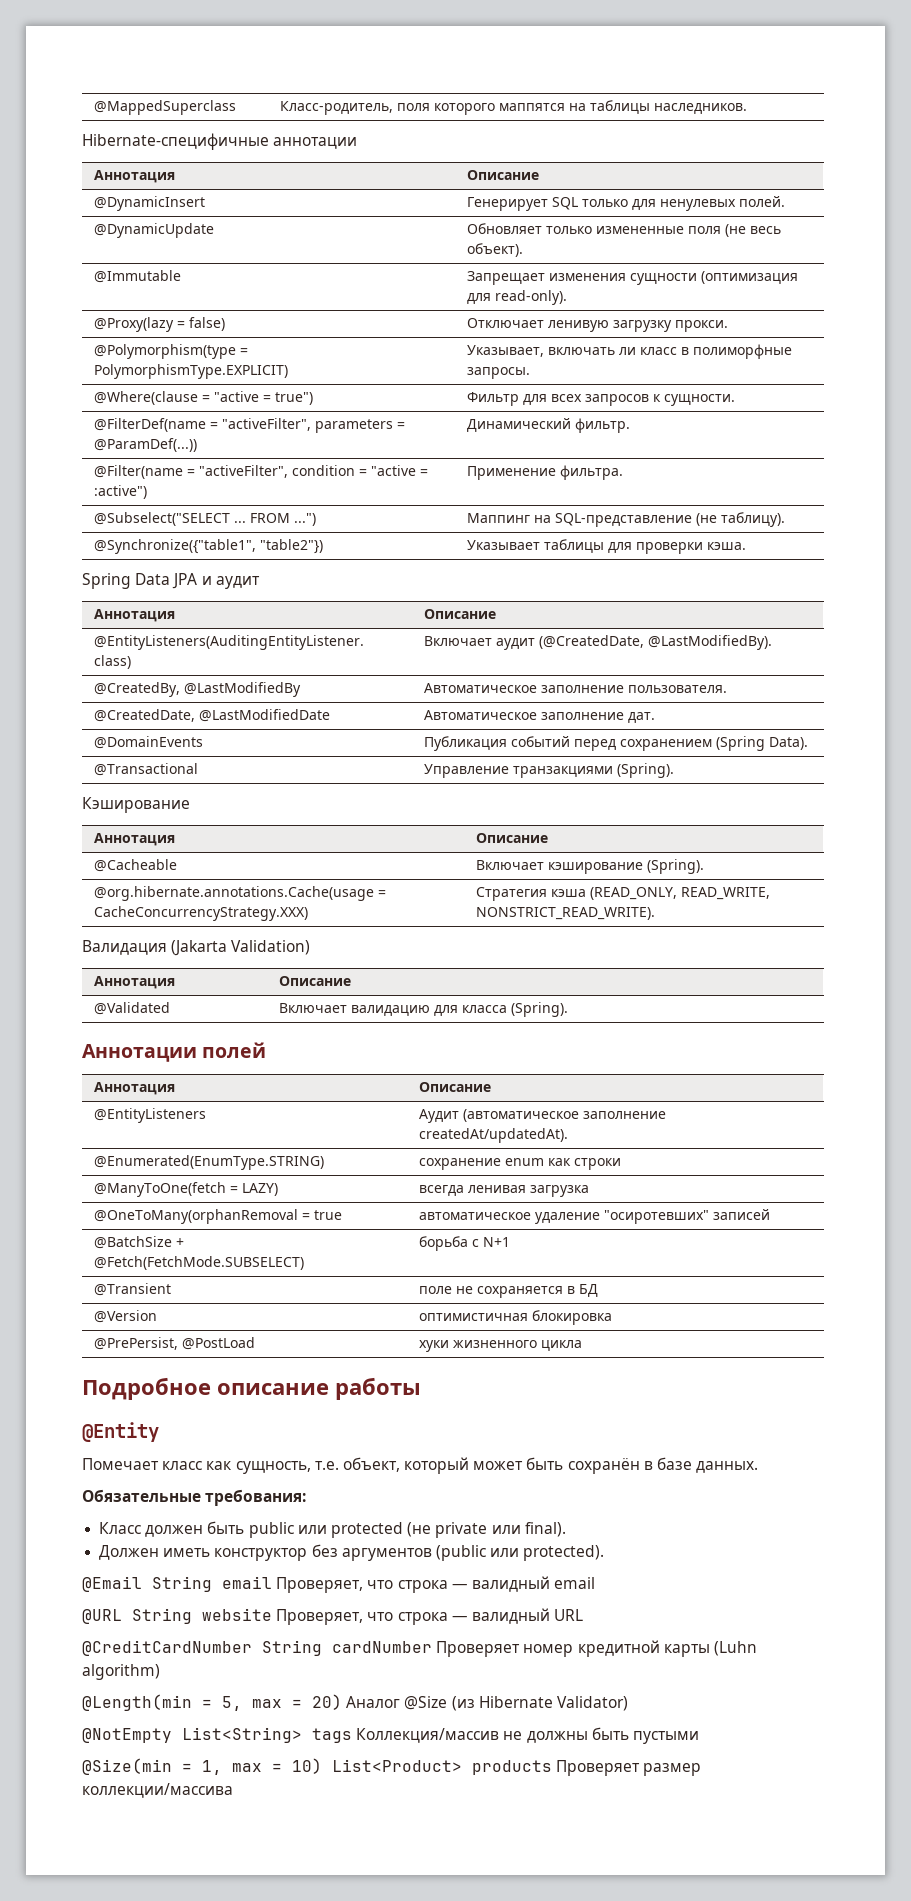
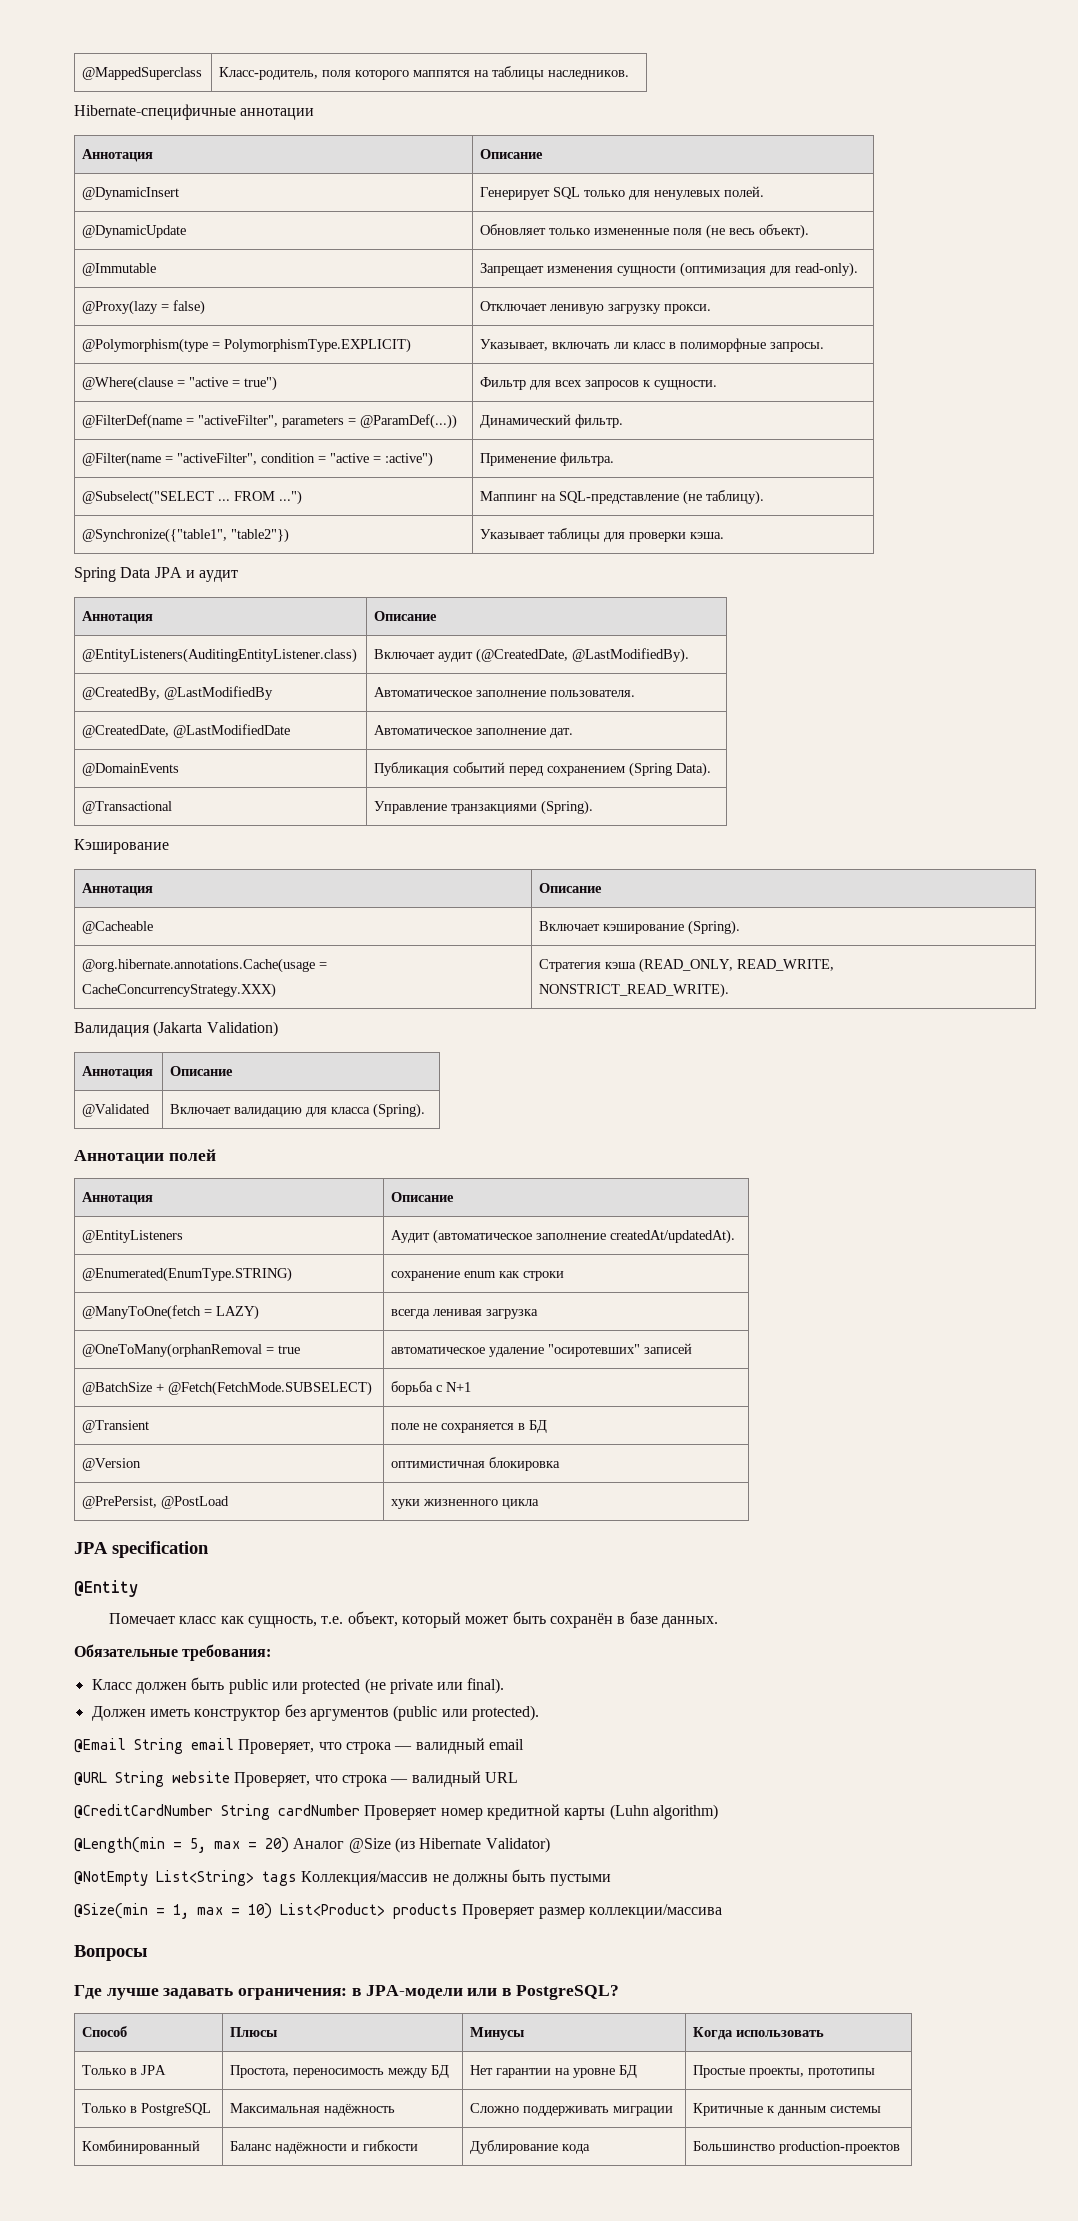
- Подробное описание работы
+ JPA specification
+ Вопросы
+ Где лучше задавать ограничения: в JPA-модели или в PostgreSQL?
+ Способ | Плюсы | Минусы | Когда использовать
+ Только в JPA | Простота, переносимость между БД | Нет гарантии на уровне БД | Простые проекты, прототипы
+ Только в PostgreSQL | Максимальная надёжность | Сложно поддерживать миграции | Критичные к данным системы
+ Комбинированный | Баланс надёжности и гибкости | Дублирование кода | Большинство production-проектов

